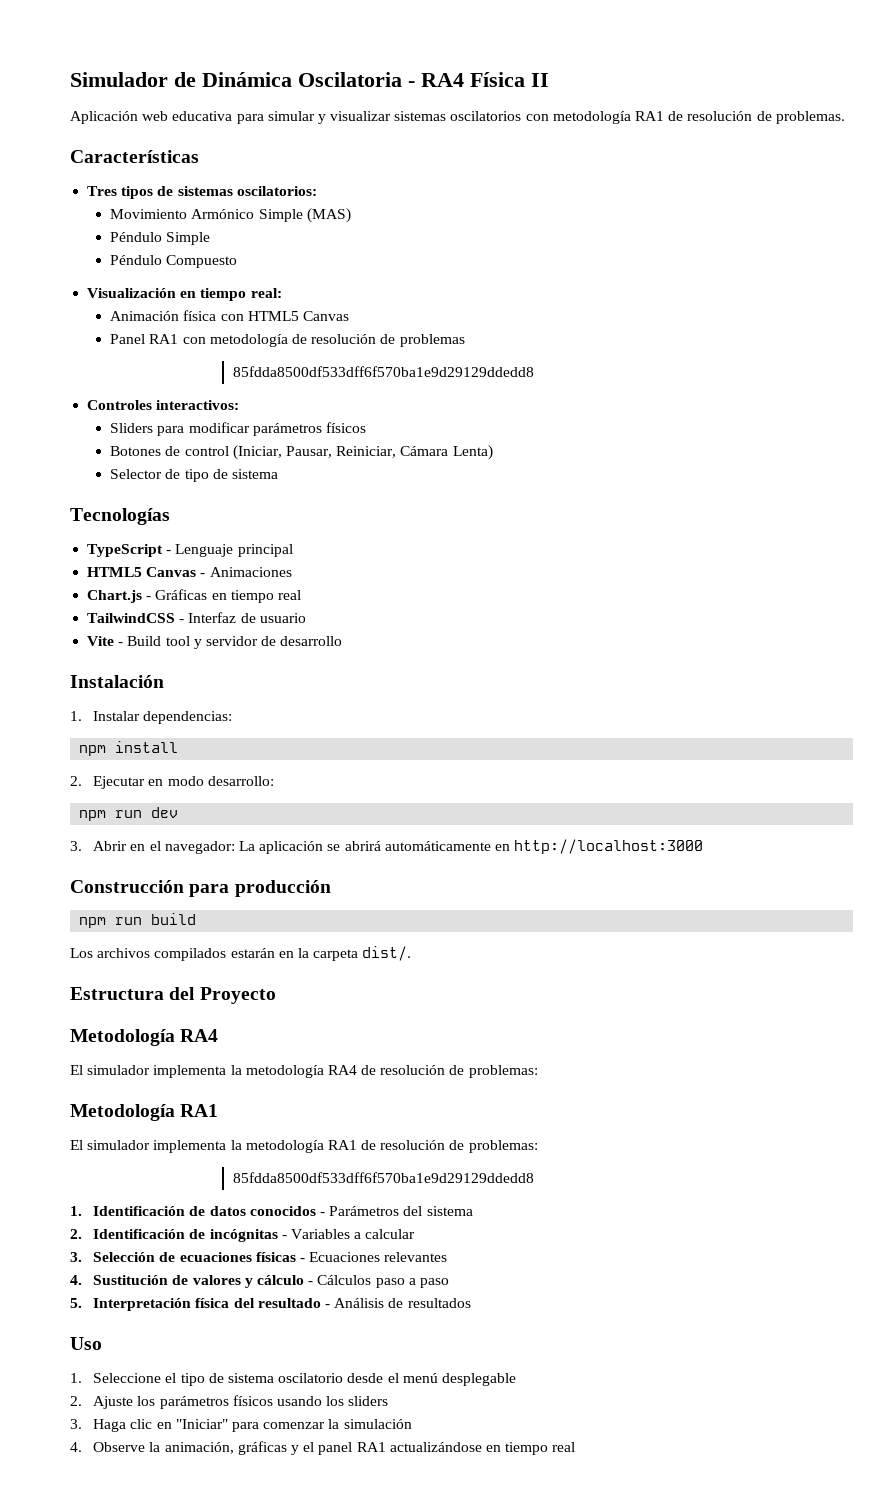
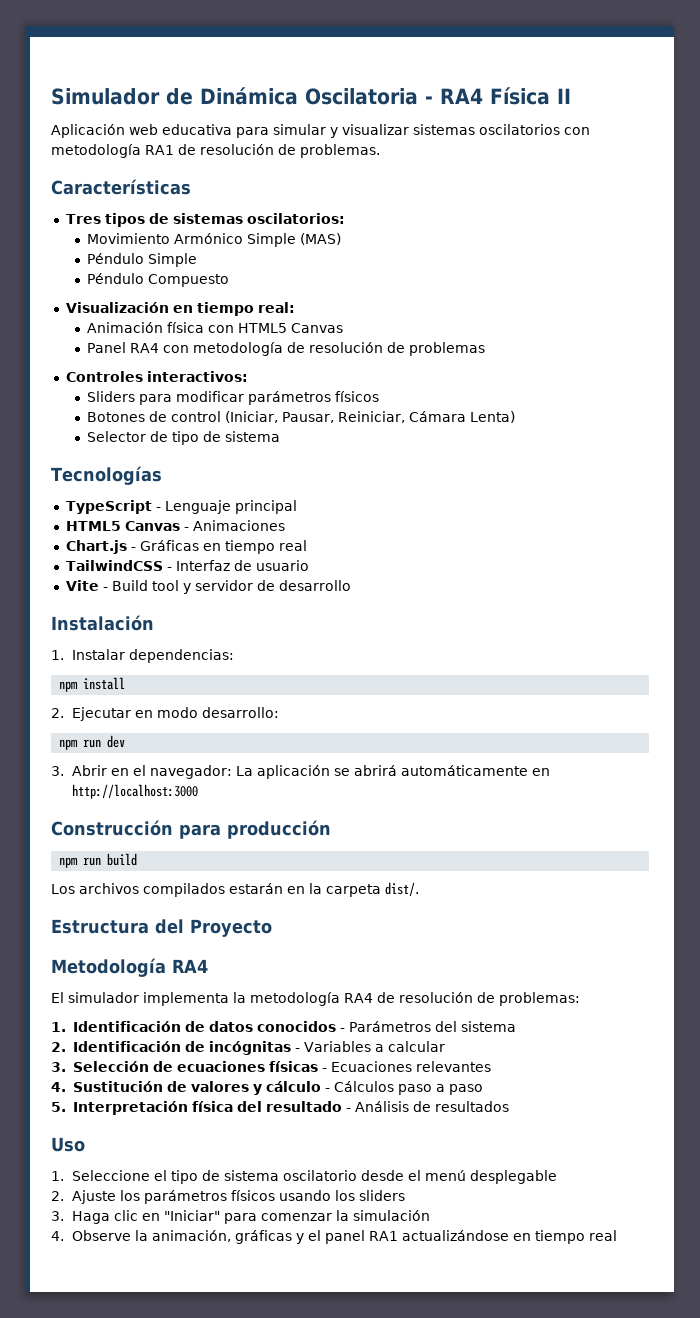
- Panel RA1 con metodología de resolución de problemas
- 85fdda8500df533dff6f570ba1e9d29129ddedd8
+ Panel RA4 con metodología de resolución de problemas
- Metodología RA1
- El simulador implementa la metodología RA1 de resolución de problemas:
- 85fdda8500df533dff6f570ba1e9d29129ddedd8

